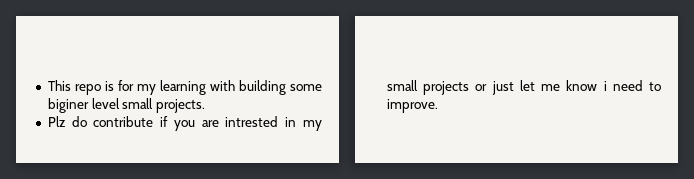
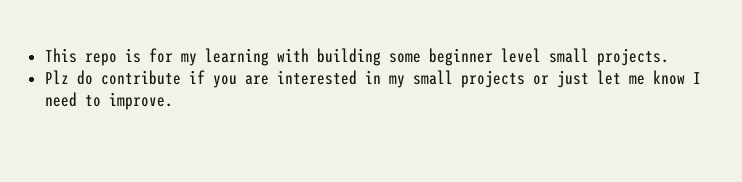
- This repo is for my learning with building some biginer level small projects.
+ This repo is for my learning with building some beginner level small projects.
- Plz do contribute if you are intrested in my small projects or just let me know i need to improve.
+ Plz do contribute if you are interested in my small projects or just let me know I need to improve.

